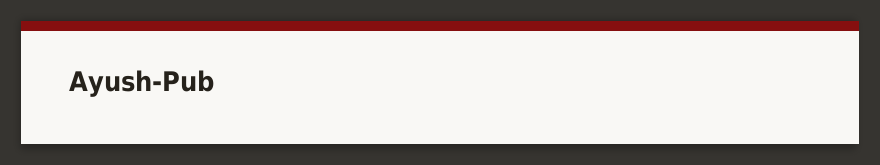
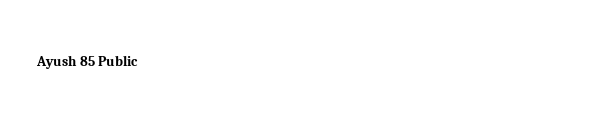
- Ayush-Pub
+ Ayush 85 Public

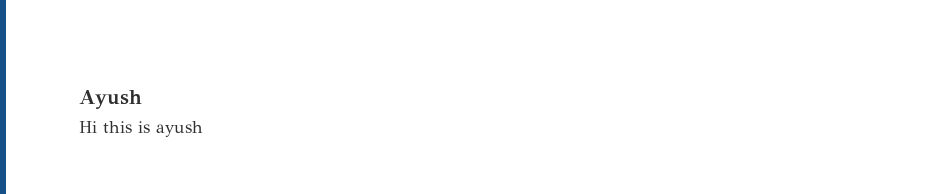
- Ayush 85 Public
+ Ayush
+ Hi this is ayush

